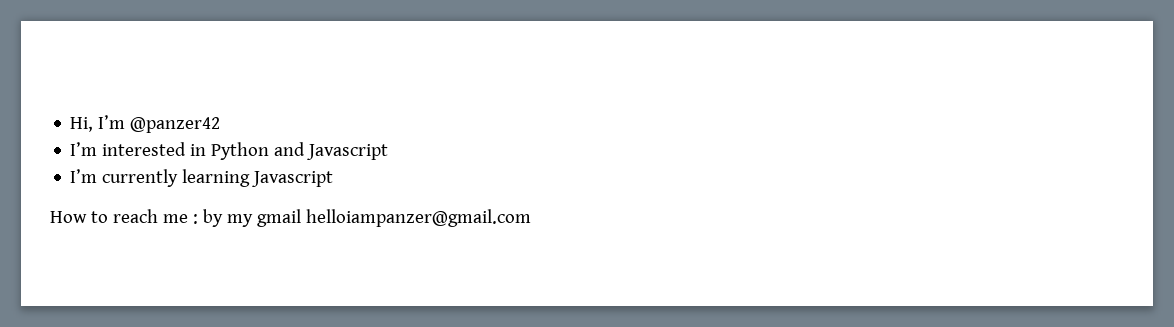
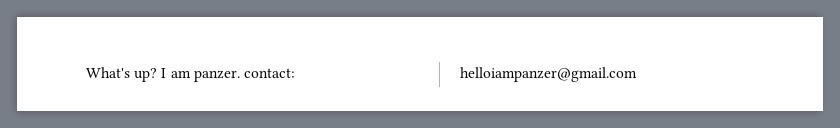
- Hi, I’m @panzer42
- I’m interested in Python and Javascript
- I’m currently learning Javascript
- How to reach me : by my gmail helloiampanzer@gmail.com
+ What's up? I am panzer. contact: helloiampanzer@gmail.com

